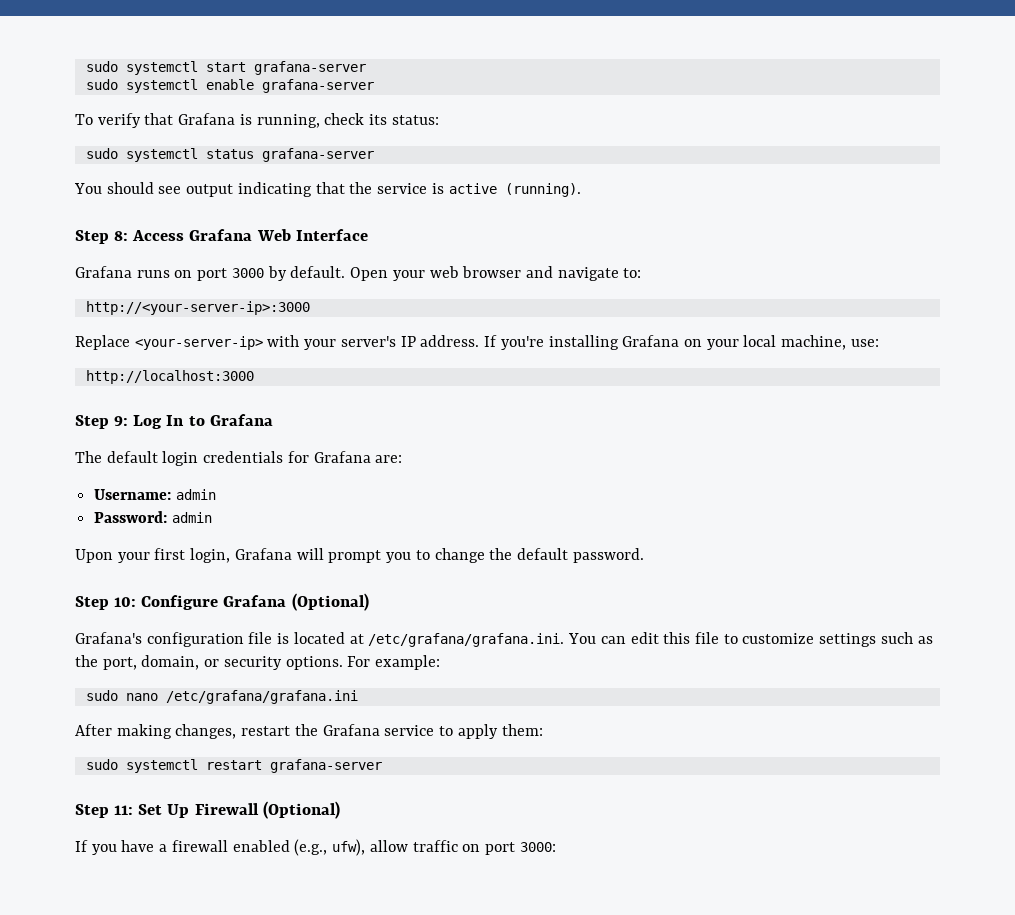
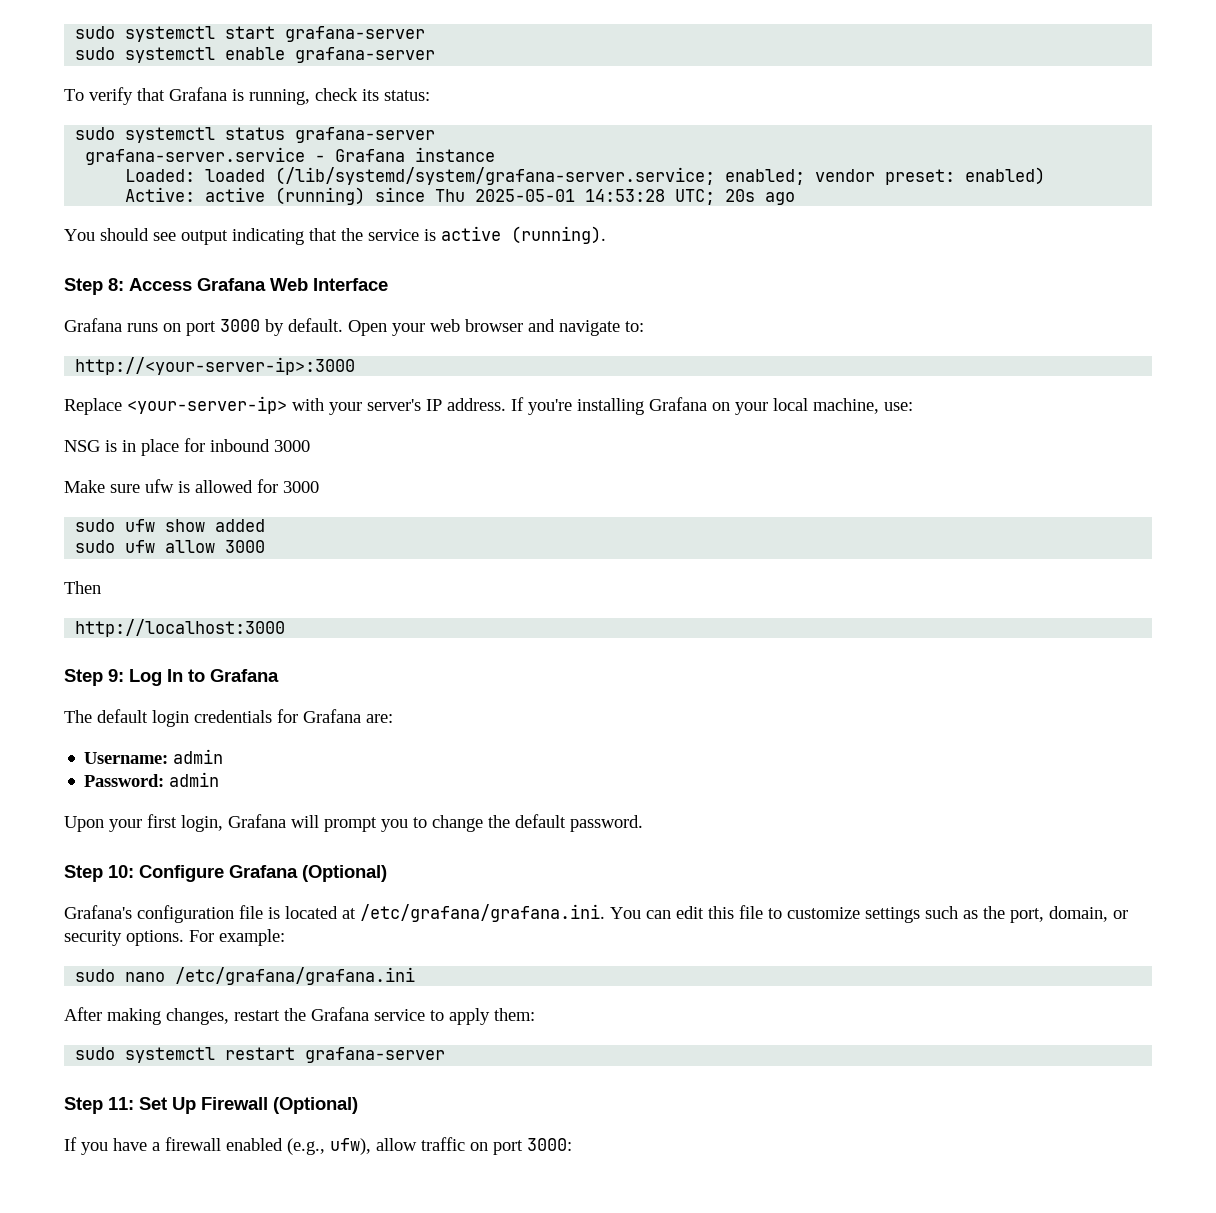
+ grafana-server.service - Grafana instance
+ Loaded: loaded (/lib/systemd/system/grafana-server.service; enabled; vendor preset: enabled)
+ Active: active (running) since Thu 2025-05-01 14:53:28 UTC; 20s ago
+ NSG is in place for inbound 3000
+ Make sure ufw is allowed for 3000
+ sudo ufw show added
+ sudo ufw allow 3000
+ Then

